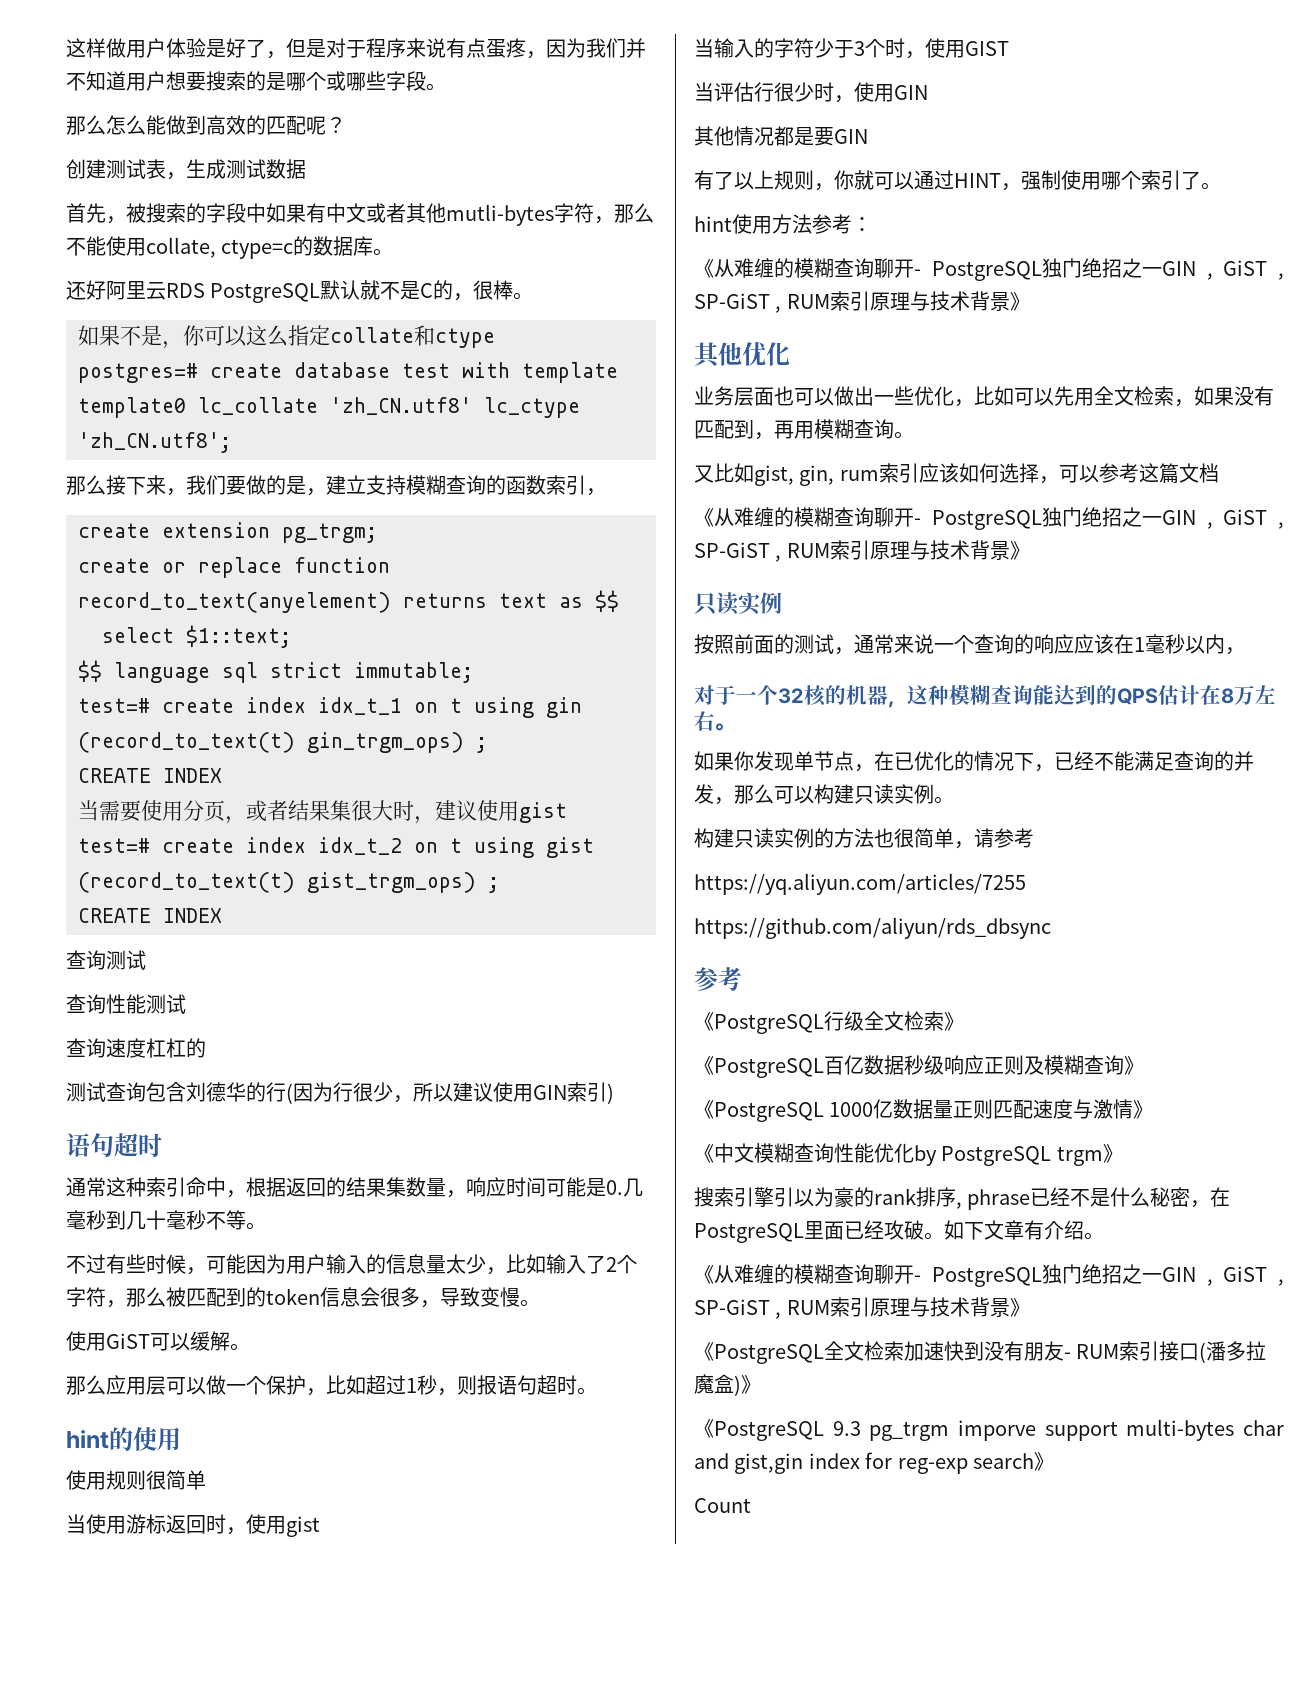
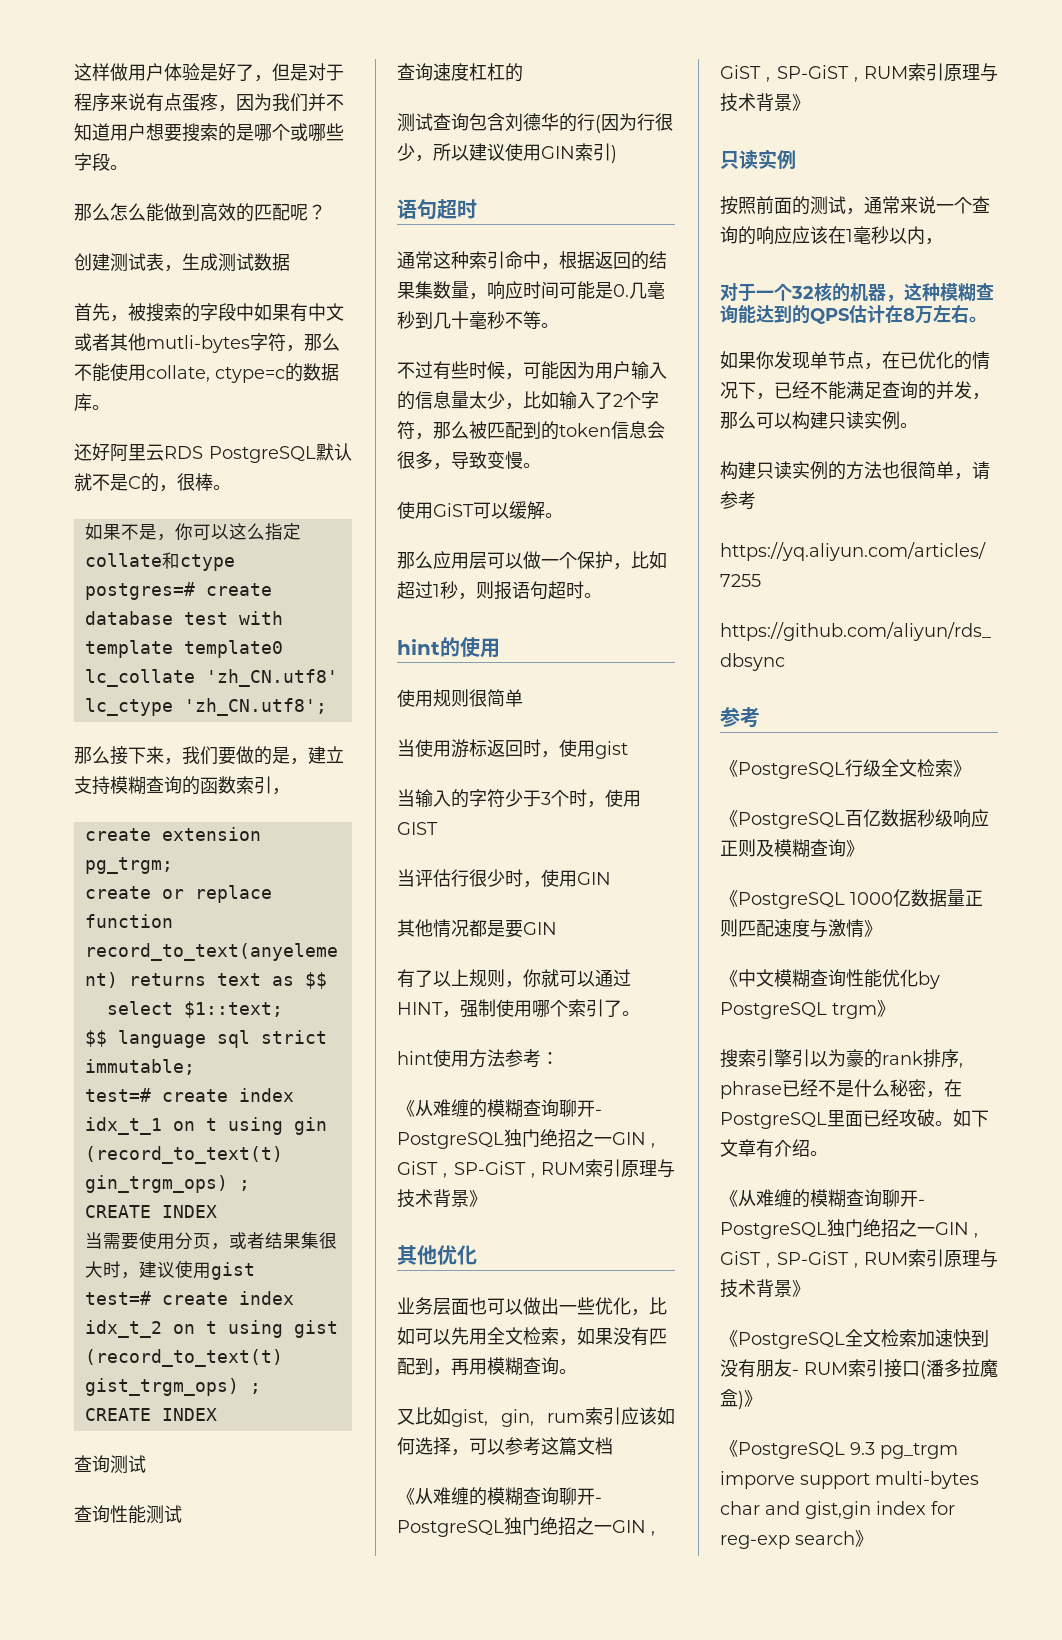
- Count

